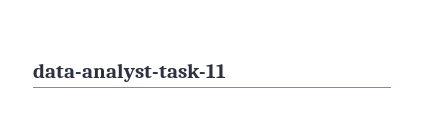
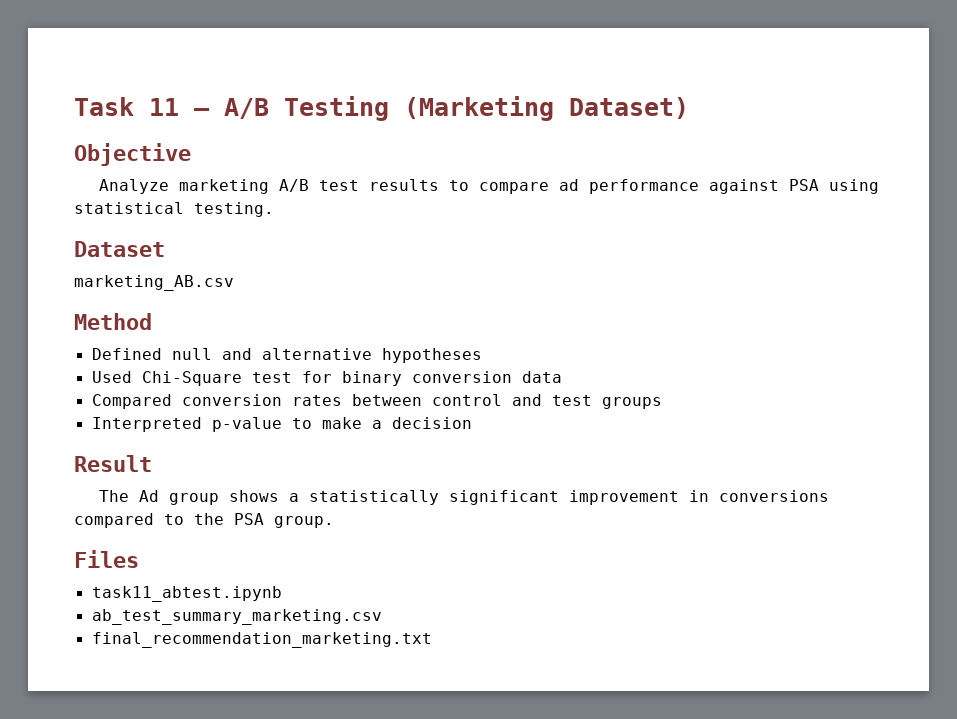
- data-analyst-task-11
+ Task 11 – A/B Testing (Marketing Dataset)
+ Objective
+ Analyze marketing A/B test results to compare ad performance against PSA using statistical testing.
+ Dataset
+ marketing_AB.csv
+ Method
+ Defined null and alternative hypotheses
+ Used Chi-Square test for binary conversion data
+ Compared conversion rates between control and test groups
+ Interpreted p-value to make a decision
+ Result
+ The Ad group shows a statistically significant improvement in conversions compared to the PSA group.
+ Files
+ task11_abtest.ipynb
+ ab_test_summary_marketing.csv
+ final_recommendation_marketing.txt

